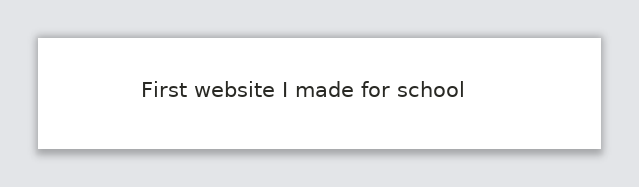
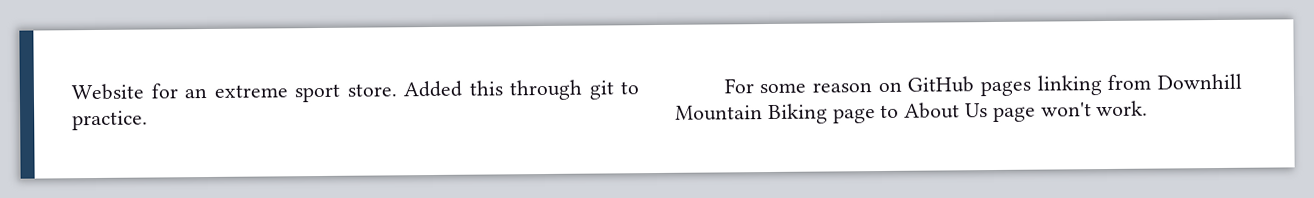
- First website I made for school
+ Website for an extreme sport store. Added this through git to practice.
+ For some reason on GitHub pages linking from Downhill Mountain Biking page to About Us page won't work.

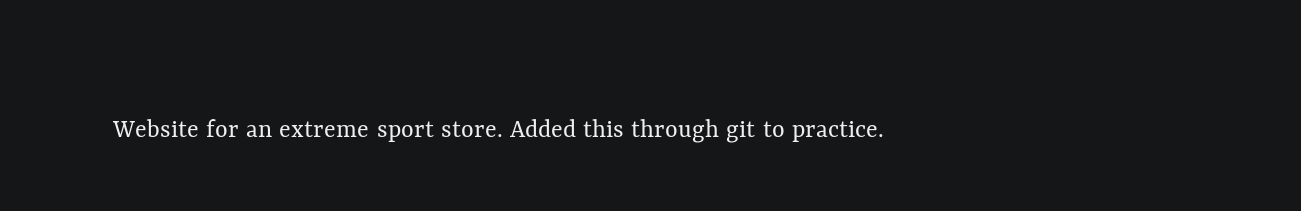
- For some reason on GitHub pages linking from Downhill Mountain Biking page to About Us page won't work.

